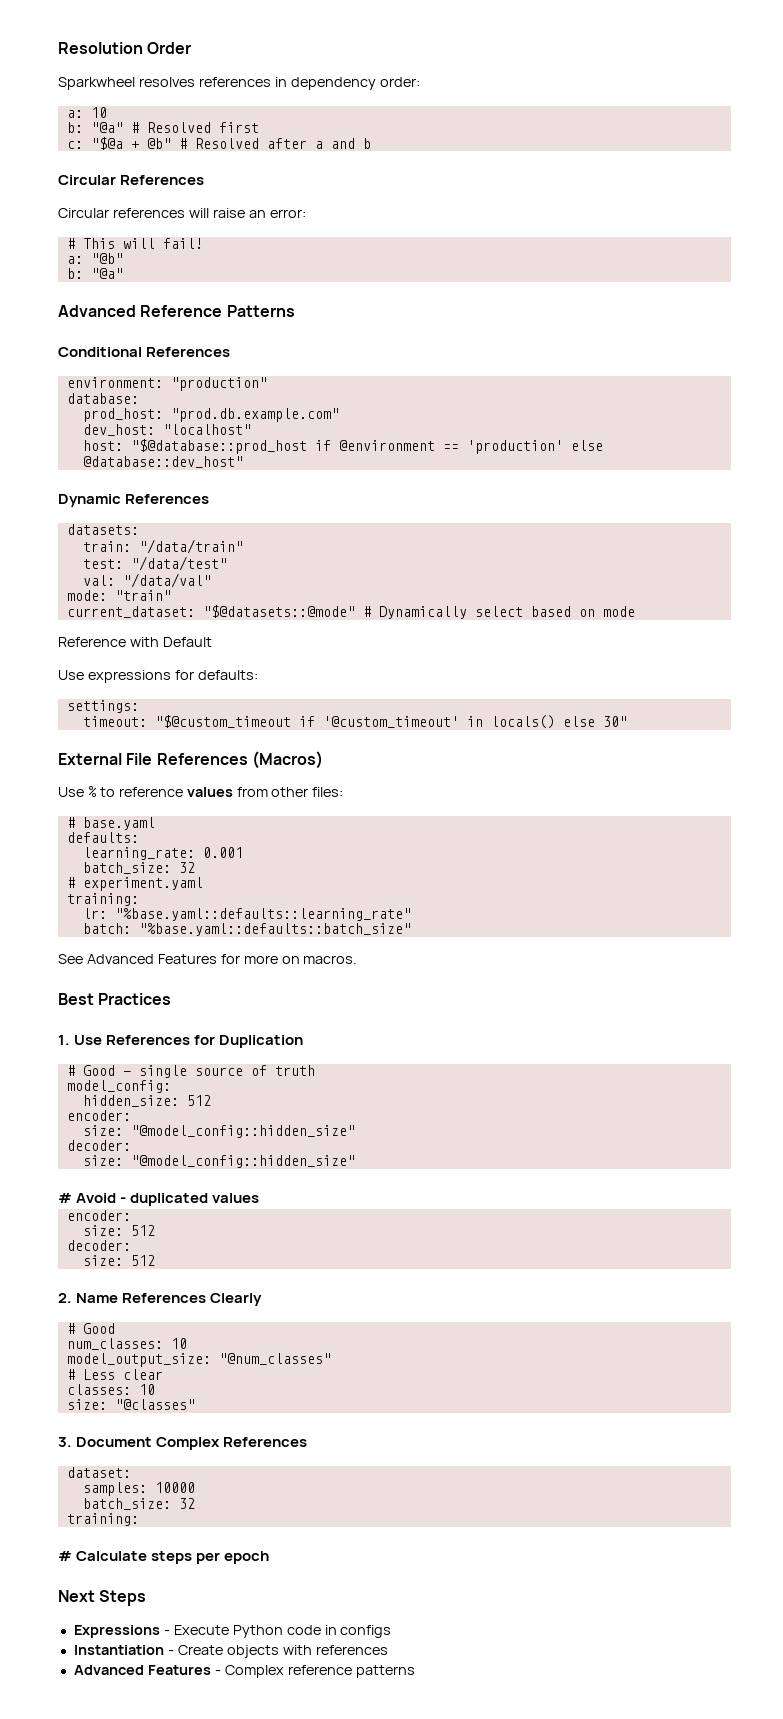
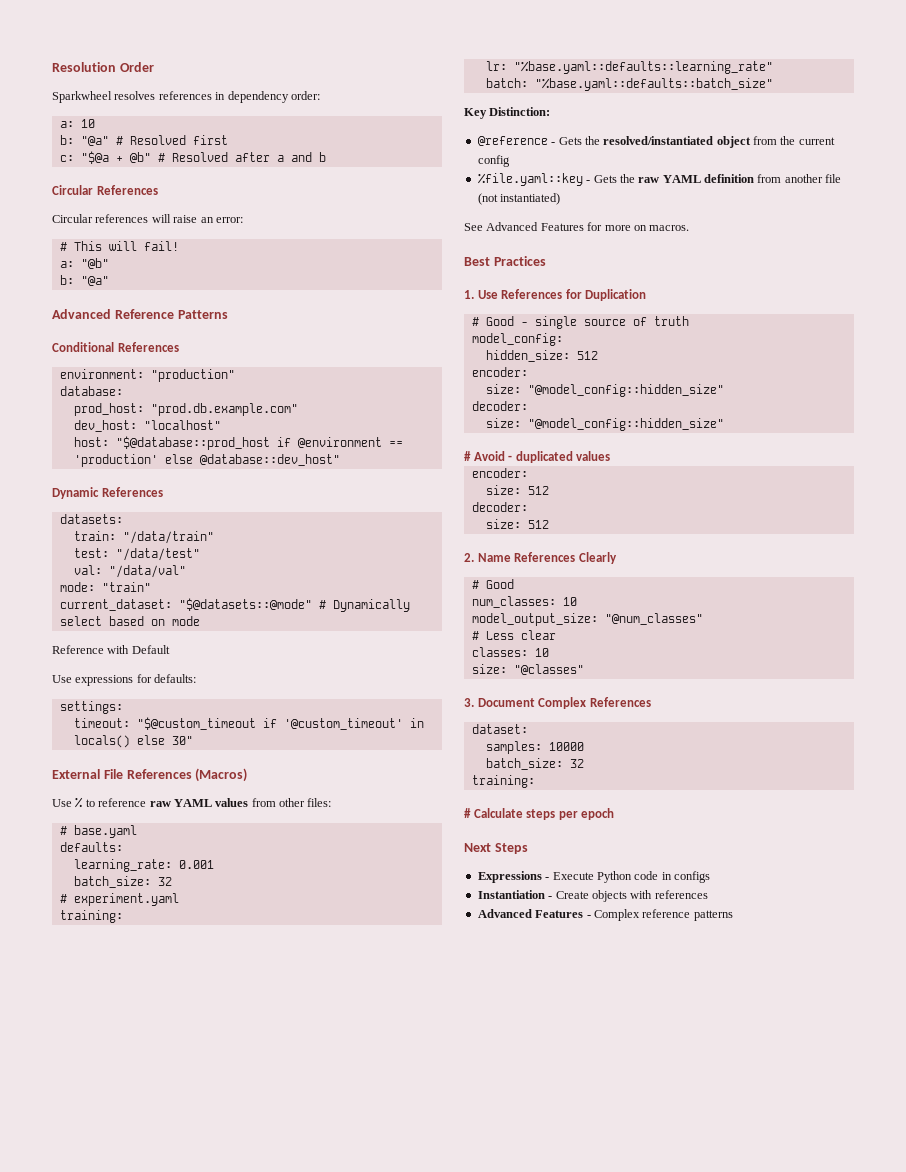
- Use % to reference values from other files:
+ Use % to reference raw YAML values from other files:
+ Key Distinction:
+ @reference - Gets the resolved/instantiated object from the current config
+ %file.yaml::key - Gets the raw YAML definition from another file (not instantiated)

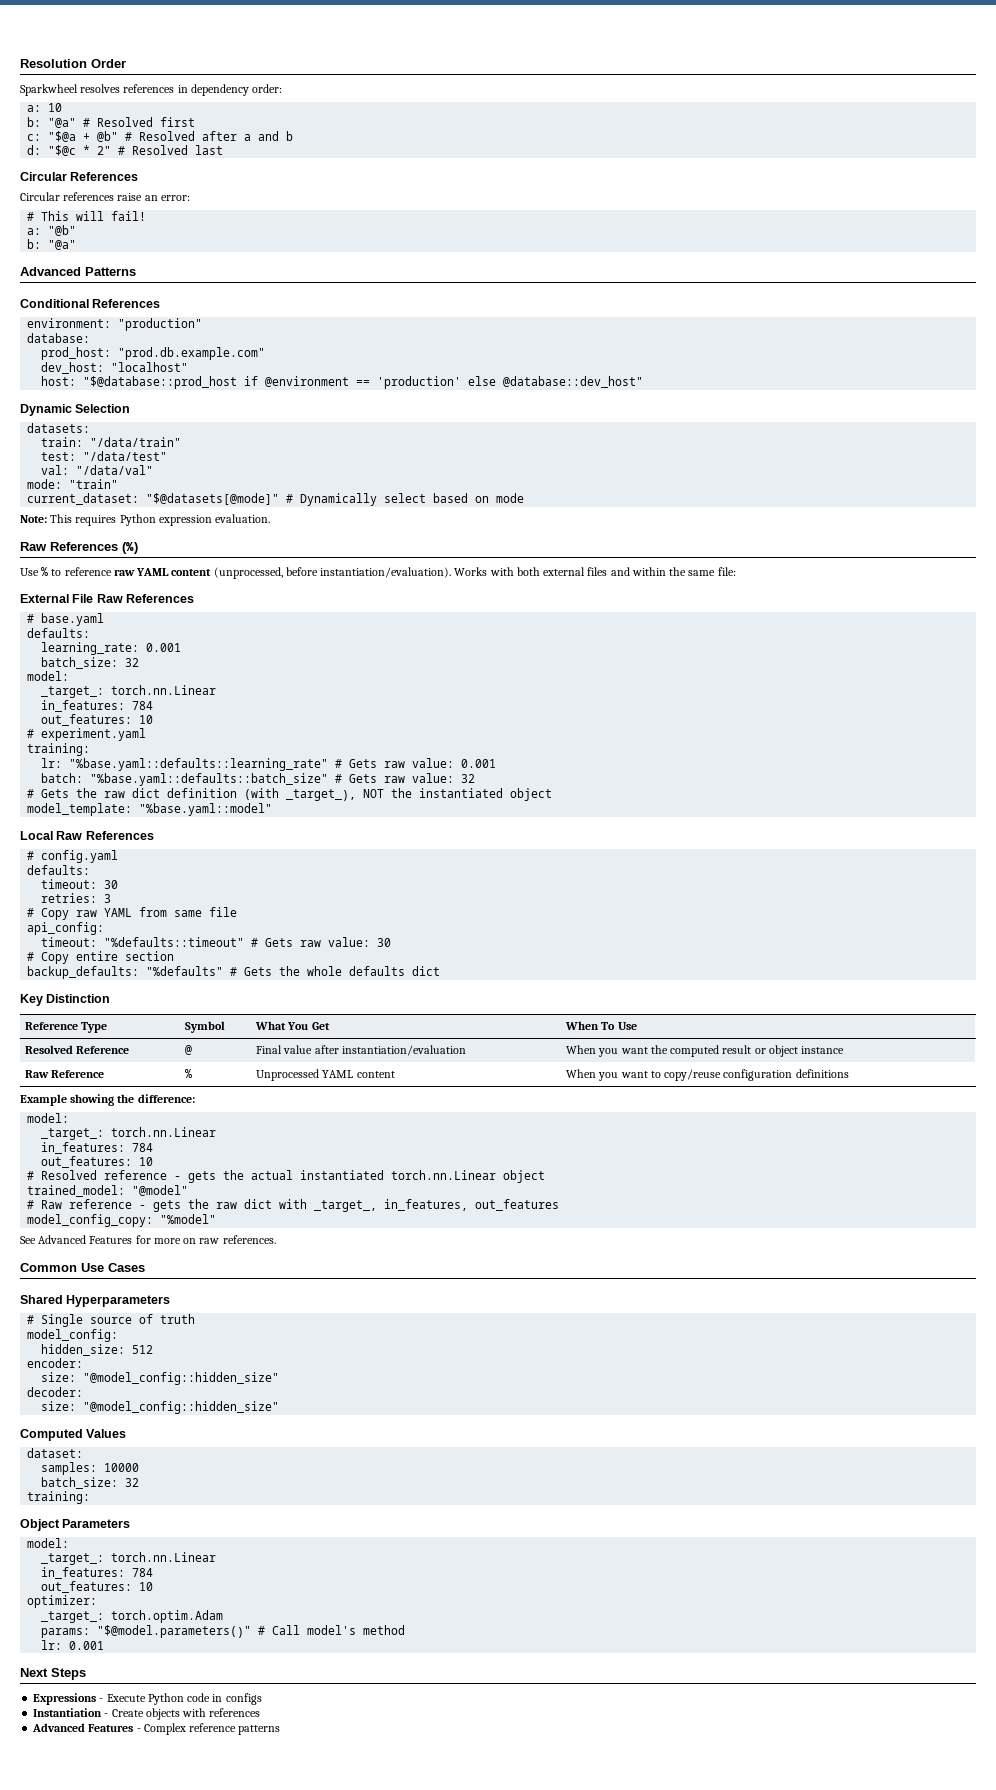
+ d: "$@c * 2" # Resolved last
- Circular references will raise an error:
+ Circular references raise an error:
- Advanced Reference Patterns
+ Advanced Patterns
- Dynamic References
+ Dynamic Selection
- current_dataset: "$@datasets::@mode" # Dynamically select based on mode
+ current_dataset: "$@datasets[@mode]" # Dynamically select based on mode
- Reference with Default
- Use expressions for defaults:
- settings:
- timeout: "$@custom_timeout if '@custom_timeout' in locals() else 30"
- External File References (Macros)
+ Note: This requires Python expression evaluation.
+ Raw References (%)
- Use % to reference raw YAML values from other files:
+ Use % to reference raw YAML content (unprocessed, before instantiation/evaluation). Works with both external files and within the same file:
+ External File Raw References
  learning_rate: 0.001
  batch_size: 32
+ model:
+ _target_: torch.nn.Linear
+ in_features: 784
+ out_features: 10
- lr: "%base.yaml::defaults::learning_rate"
- batch: "%base.yaml::defaults::batch_size"
- Key Distinction:
- @reference - Gets the resolved/instantiated object from the current config
- %file.yaml::key - Gets the raw YAML definition from another file (not instantiated)
+ lr: "%base.yaml::defaults::learning_rate" # Gets raw value: 0.001
+ batch: "%base.yaml::defaults::batch_size" # Gets raw value: 32
+ # Gets the raw dict definition (with _target_), NOT the instantiated object
+ model_template: "%base.yaml::model"
+ Local Raw References
+ # config.yaml
+ defaults:
+ timeout: 30
+ retries: 3
+ # Copy raw YAML from same file
+ api_config:
+ timeout: "%defaults::timeout" # Gets raw value: 30
+ # Copy entire section
+ backup_defaults: "%defaults" # Gets the whole defaults dict
+ Key Distinction
+ Reference Type | Symbol | What You Get | When To Use
+ Resolved Reference | @ | Final value after instantiation/evaluation | When you want the computed result or object instance
+ Raw Reference | % | Unprocessed YAML content | When you want to copy/reuse configuration definitions
+ Example showing the difference:
+ model:
+ _target_: torch.nn.Linear
+ in_features: 784
+ out_features: 10
+ # Resolved reference - gets the actual instantiated torch.nn.Linear object
+ trained_model: "@model"
+ # Raw reference - gets the raw dict with _target_, in_features, out_features
+ model_config_copy: "%model"
- See Advanced Features for more on macros.
- Best Practices
- 1. Use References for Duplication
- # Good - single source of truth
+ See Advanced Features for more on raw references.
+ Common Use Cases
+ Shared Hyperparameters
+ # Single source of truth
- # Avoid - duplicated values
- encoder:
- size: 512
- decoder:
- size: 512
- 2. Name References Clearly
- # Good
- num_classes: 10
- model_output_size: "@num_classes"
- # Less clear
- classes: 10
- size: "@classes"
- 3. Document Complex References
+ Computed Values
- # Calculate steps per epoch
+ Object Parameters
+ model:
+ _target_: torch.nn.Linear
+ in_features: 784
+ out_features: 10
+ optimizer:
+ _target_: torch.optim.Adam
+ params: "$@model.parameters()" # Call model's method
+ lr: 0.001

